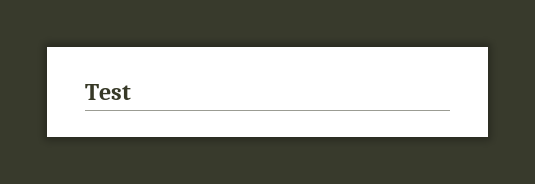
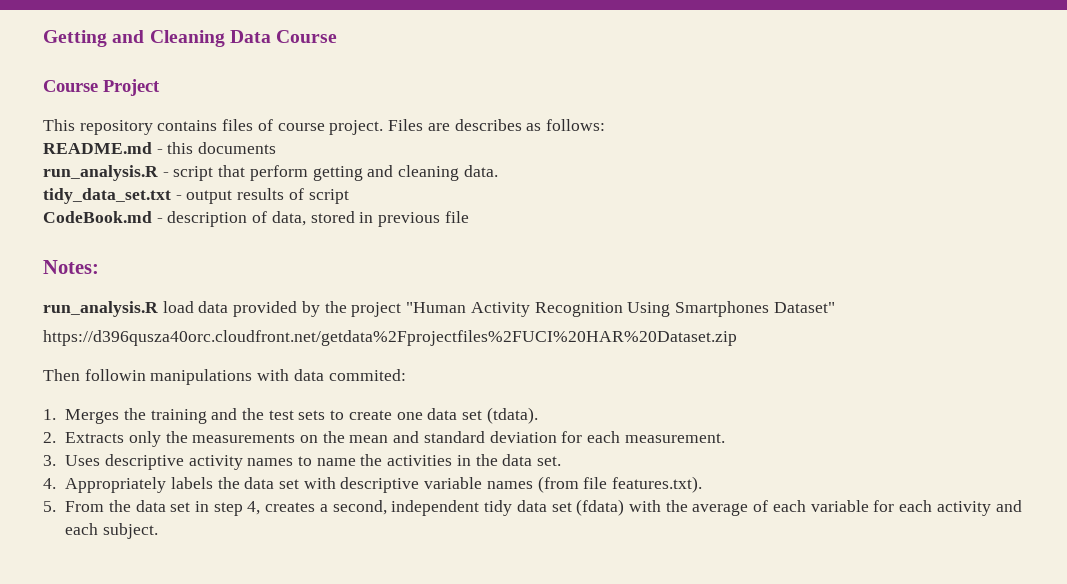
- Test
+ Getting and Cleaning Data Course
+ Course Project
+ This repository contains files of course project. Files are describes as follows:
+ README.md - this documents
+ run_analysis.R - script that perform getting and cleaning data.
+ tidy_data_set.txt - output results of script
+ CodeBook.md - description of data, stored in previous file
+ Notes:
+ run_analysis.R load data provided by the project "Human Activity Recognition Using Smartphones Dataset"
+ https://d396qusza40orc.cloudfront.net/getdata%2Fprojectfiles%2FUCI%20HAR%20Dataset.zip
+ Then followin manipulations with data commited:
+ 1. Merges the training and the test sets to create one data set (tdata).
+ 2. Extracts only the measurements on the mean and standard deviation for each measurement.
+ 3. Uses descriptive activity names to name the activities in the data set.
+ 4. Appropriately labels the data set with descriptive variable names (from file features.txt).
+ 5. From the data set in step 4, creates a second, independent tidy data set (fdata) with the average of each variable for each activity and each subject.

